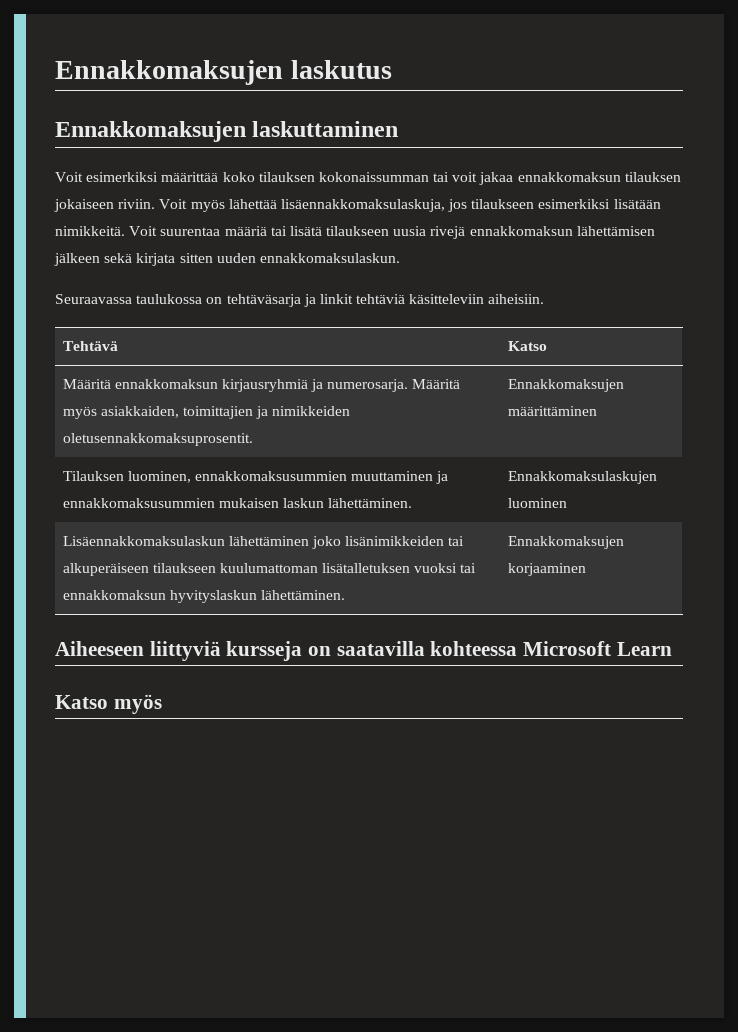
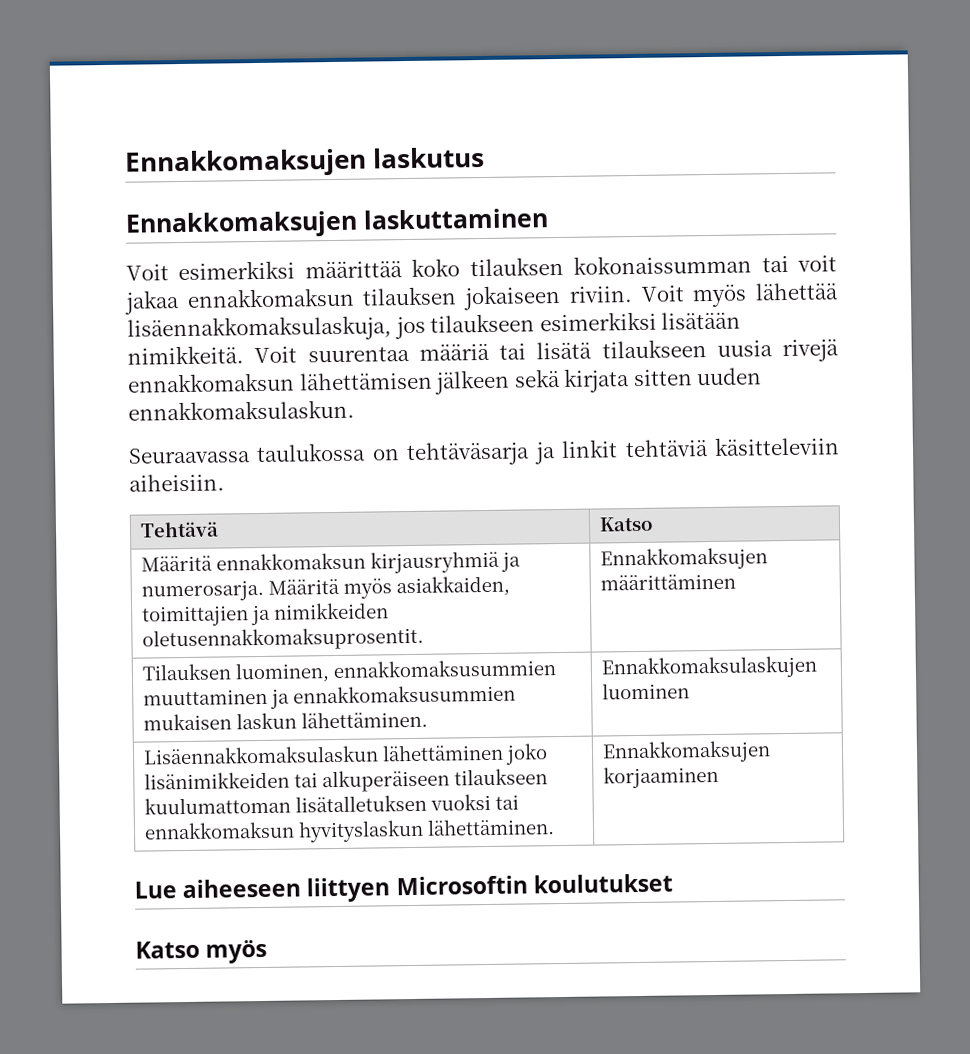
- Aiheeseen liittyviä kursseja on saatavilla kohteessa Microsoft Learn
+ Lue aiheeseen liittyen Microsoftin koulutukset

